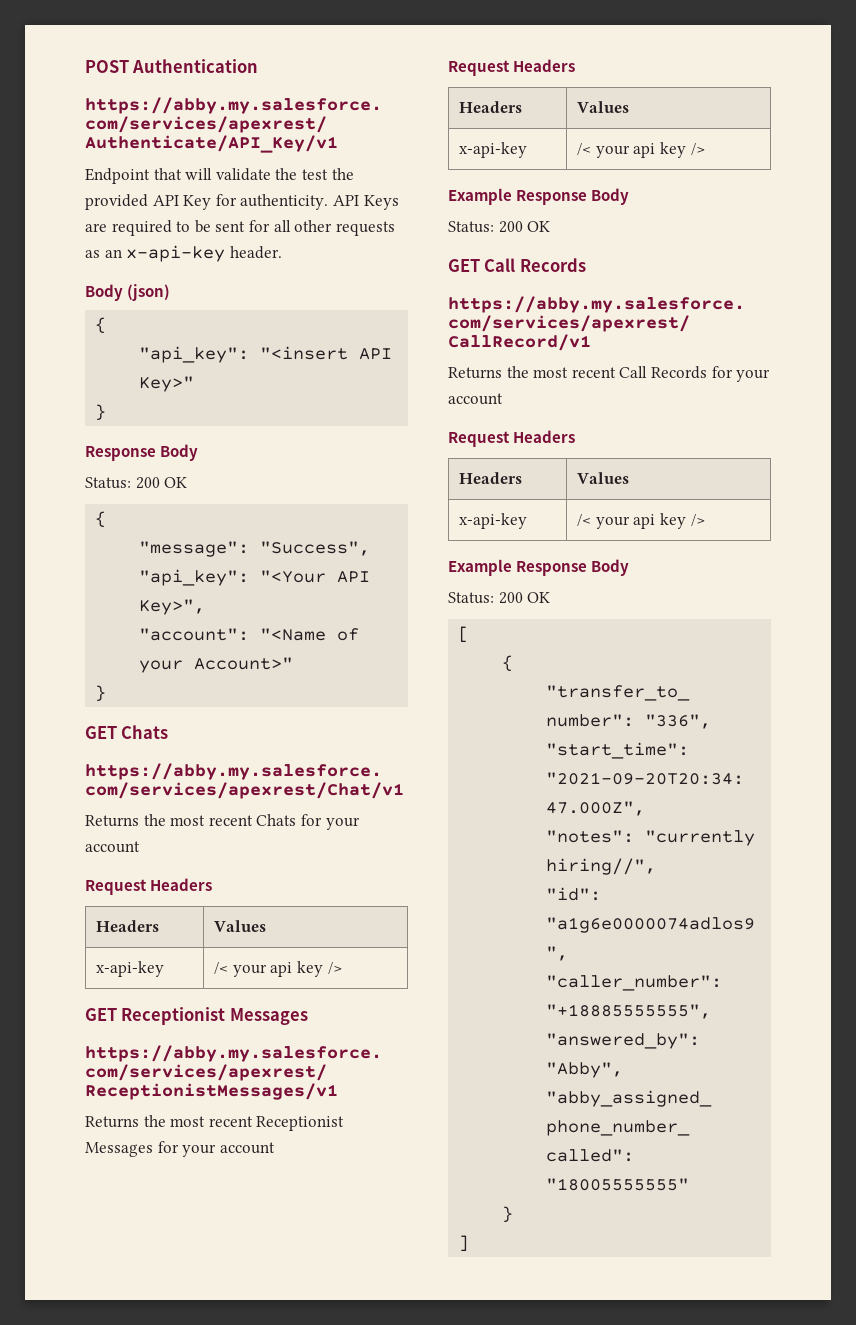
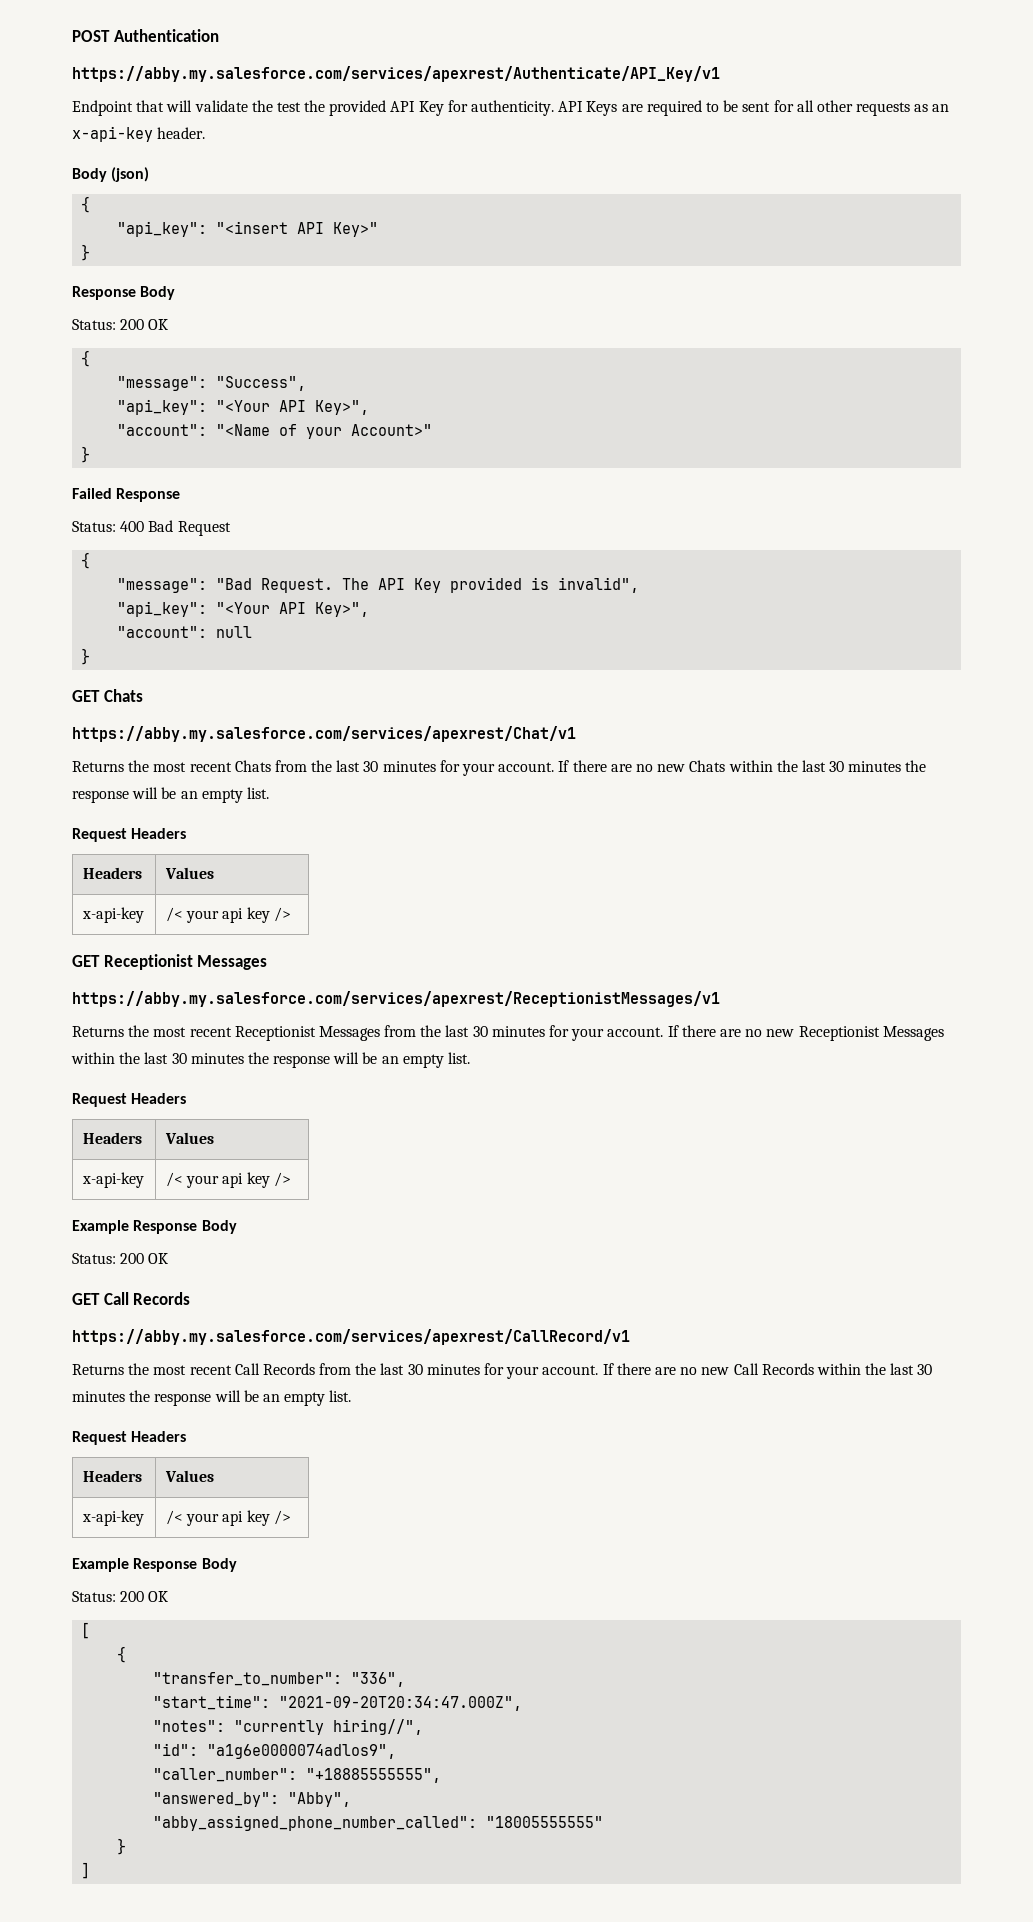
+ Failed Response
+ Status: 400 Bad Request
+ {
+ "message": "Bad Request. The API Key provided is invalid",
+ "api_key": "<Your API Key>",
+ "account": null
+ }
- Returns the most recent Chats for your account
+ Returns the most recent Chats from the last 30 minutes for your account. If there are no new Chats within the last 30 minutes the response will be an empty list.
- Returns the most recent Receptionist Messages for your account
+ Returns the most recent Receptionist Messages from the last 30 minutes for your account. If there are no new Receptionist Messages within the last 30 minutes the response will be an empty list.
- Returns the most recent Call Records for your account
+ Returns the most recent Call Records from the last 30 minutes for your account. If there are no new Call Records within the last 30 minutes the response will be an empty list.

